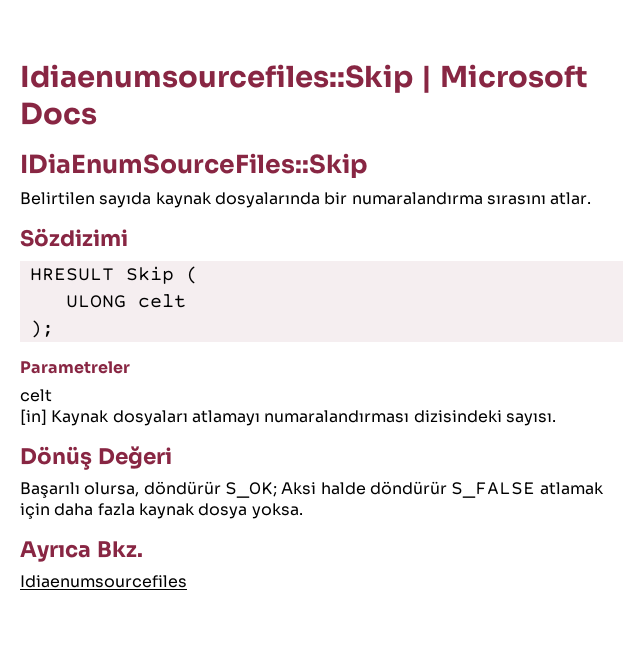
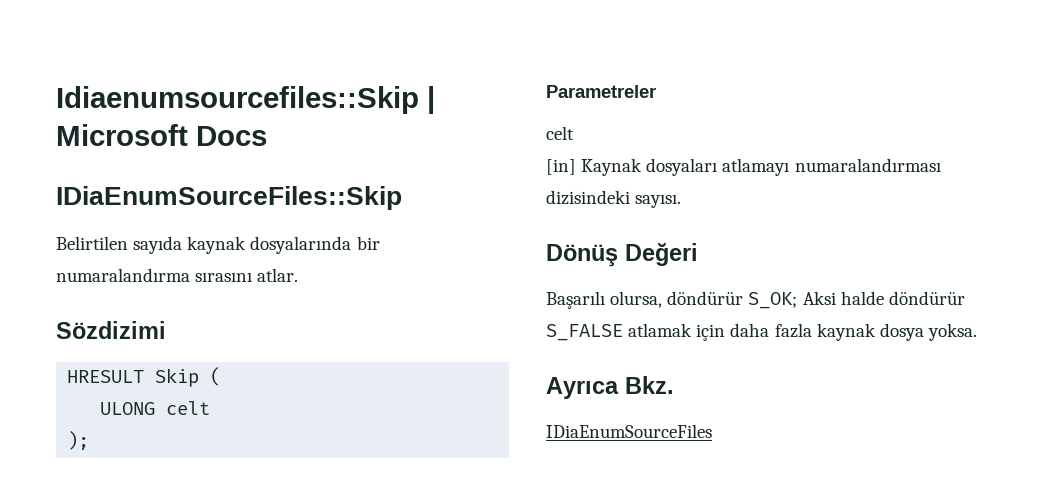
- Idiaenumsourcefiles
+ IDiaEnumSourceFiles

